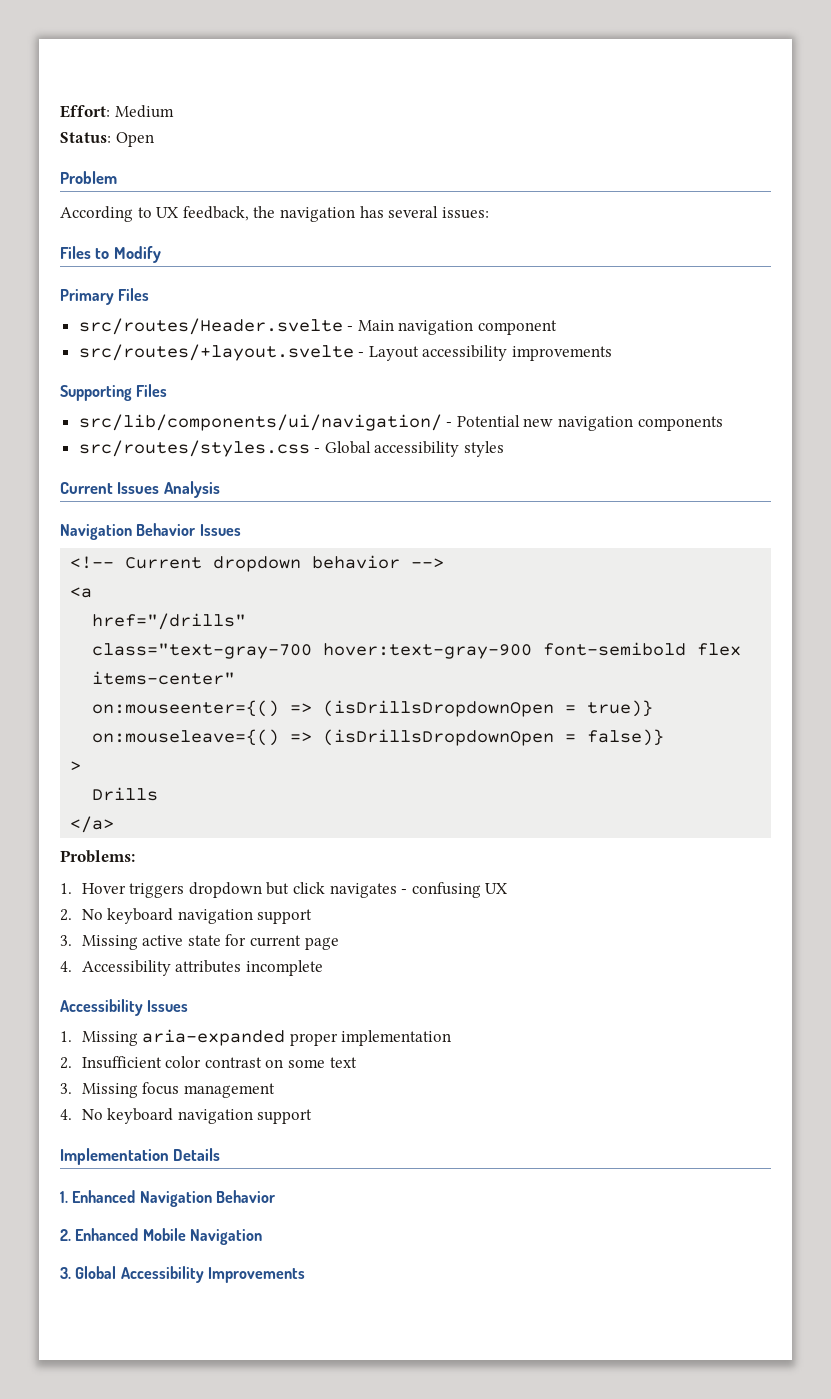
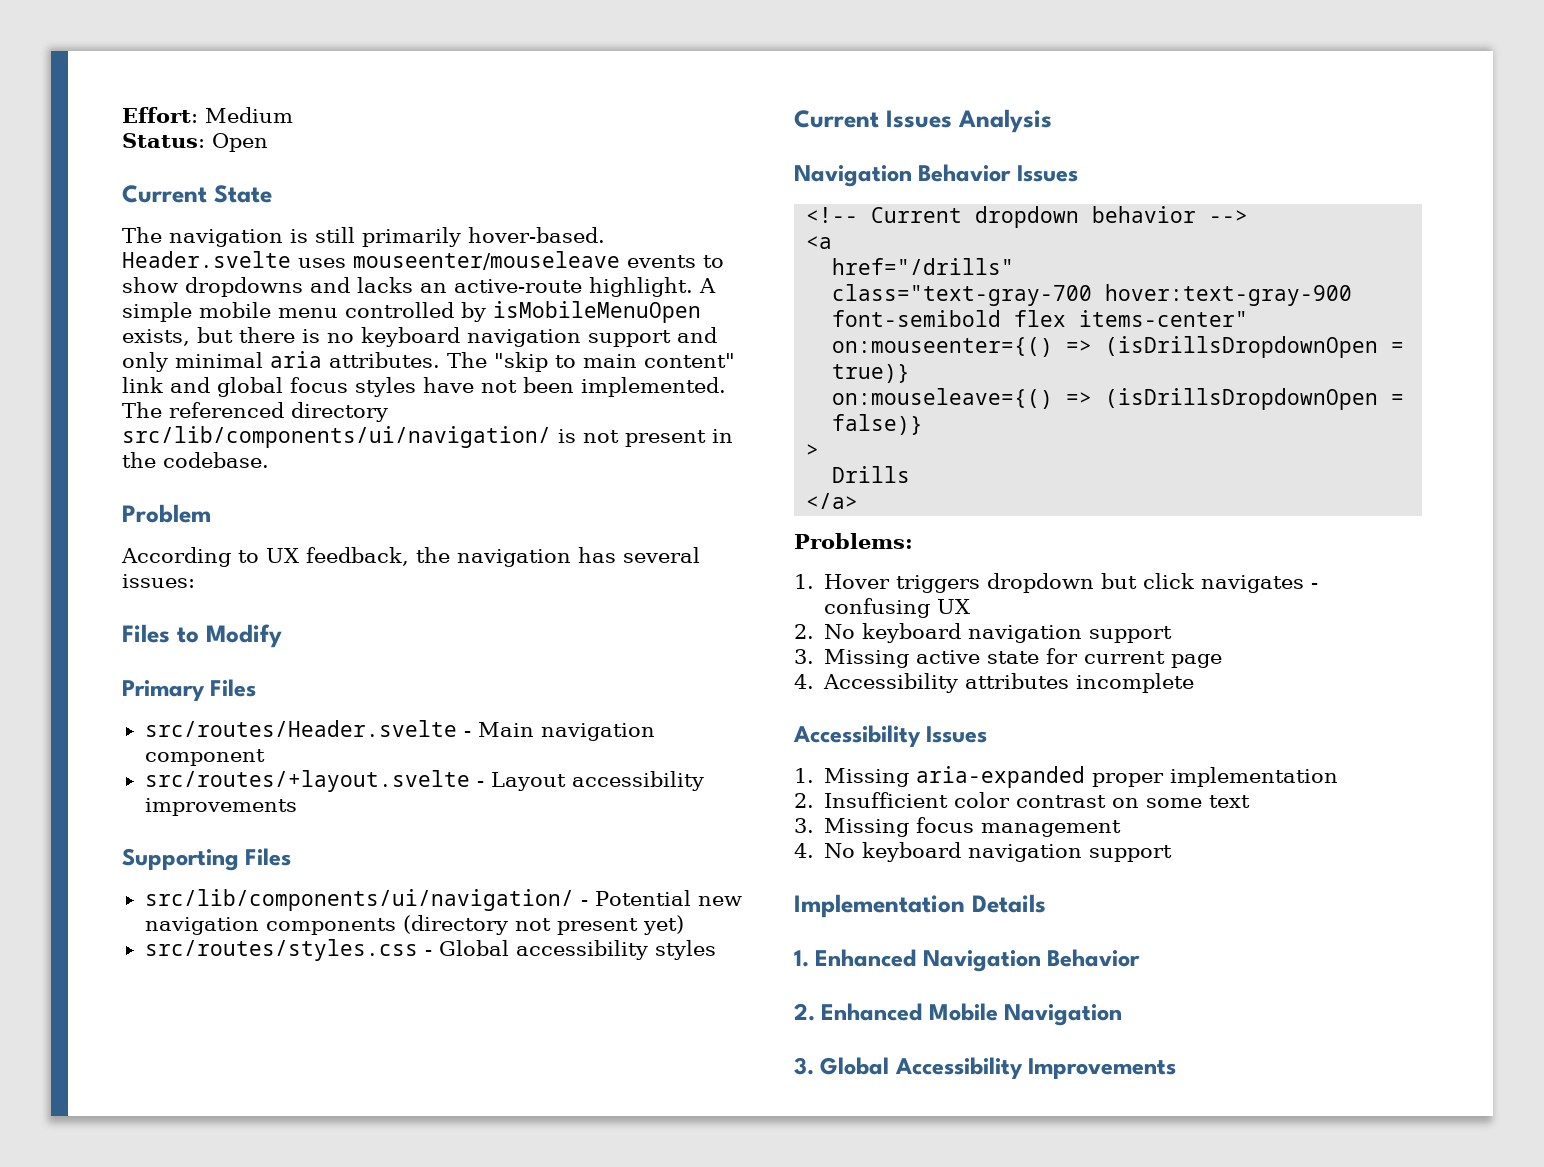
+ Current State
+ The navigation is still primarily hover-based. Header.svelte uses mouseenter/mouseleave events to show dropdowns and lacks an active-route highlight. A simple mobile menu controlled by isMobileMenuOpen exists, but there is no keyboard navigation support and only minimal aria attributes. The "skip to main content" link and global focus styles have not been implemented. The referenced directory src/lib/components/ui/navigation/ is not present in the codebase.
- src/lib/components/ui/navigation/ - Potential new navigation components
+ src/lib/components/ui/navigation/ - Potential new navigation components (directory not present yet)

